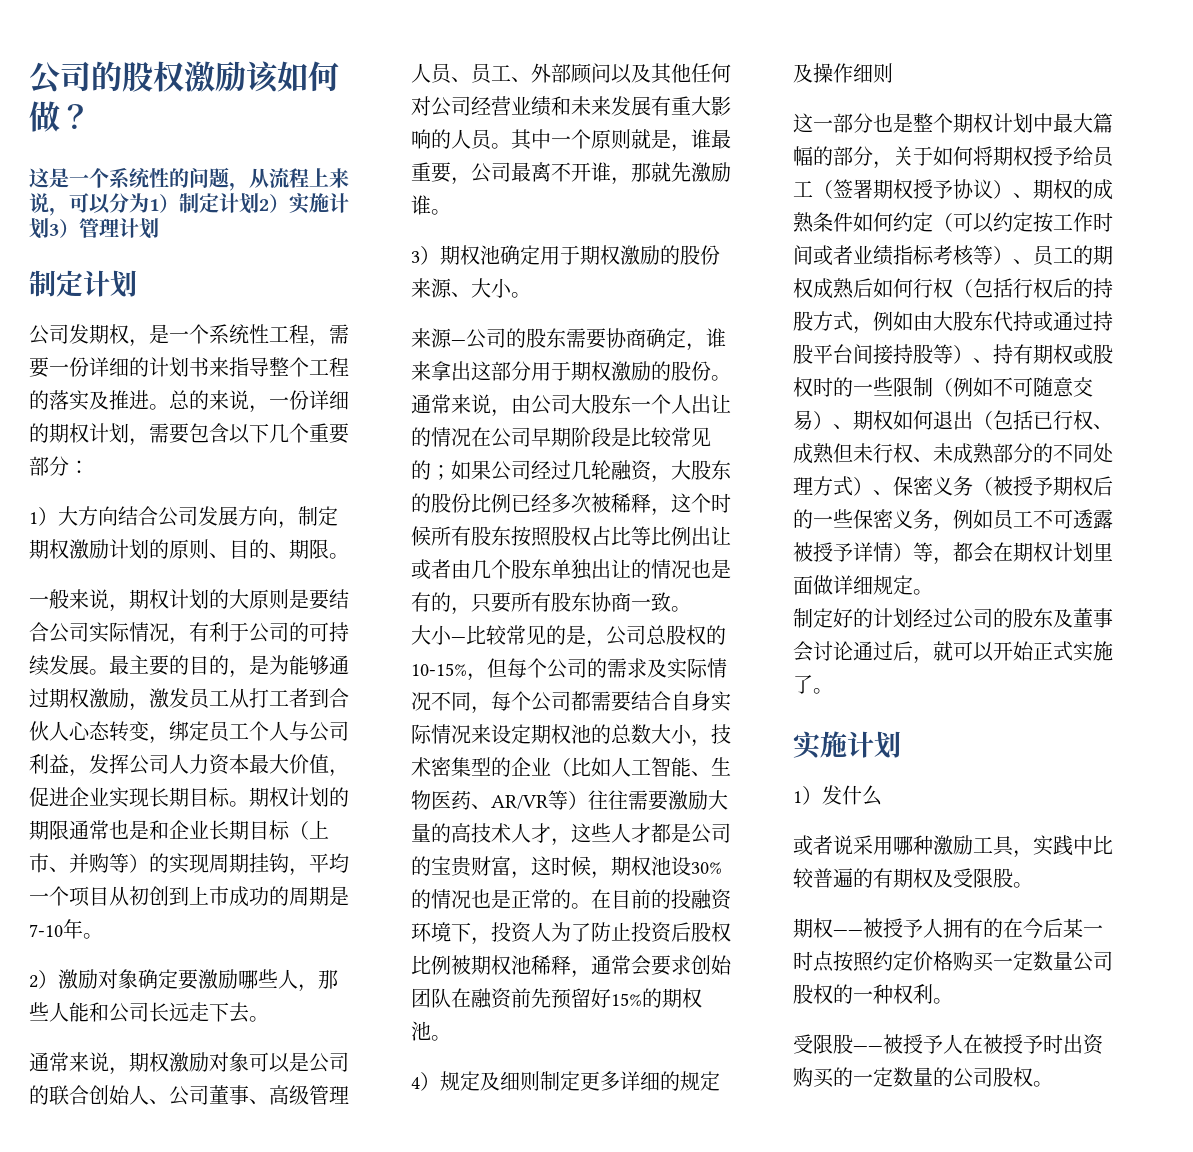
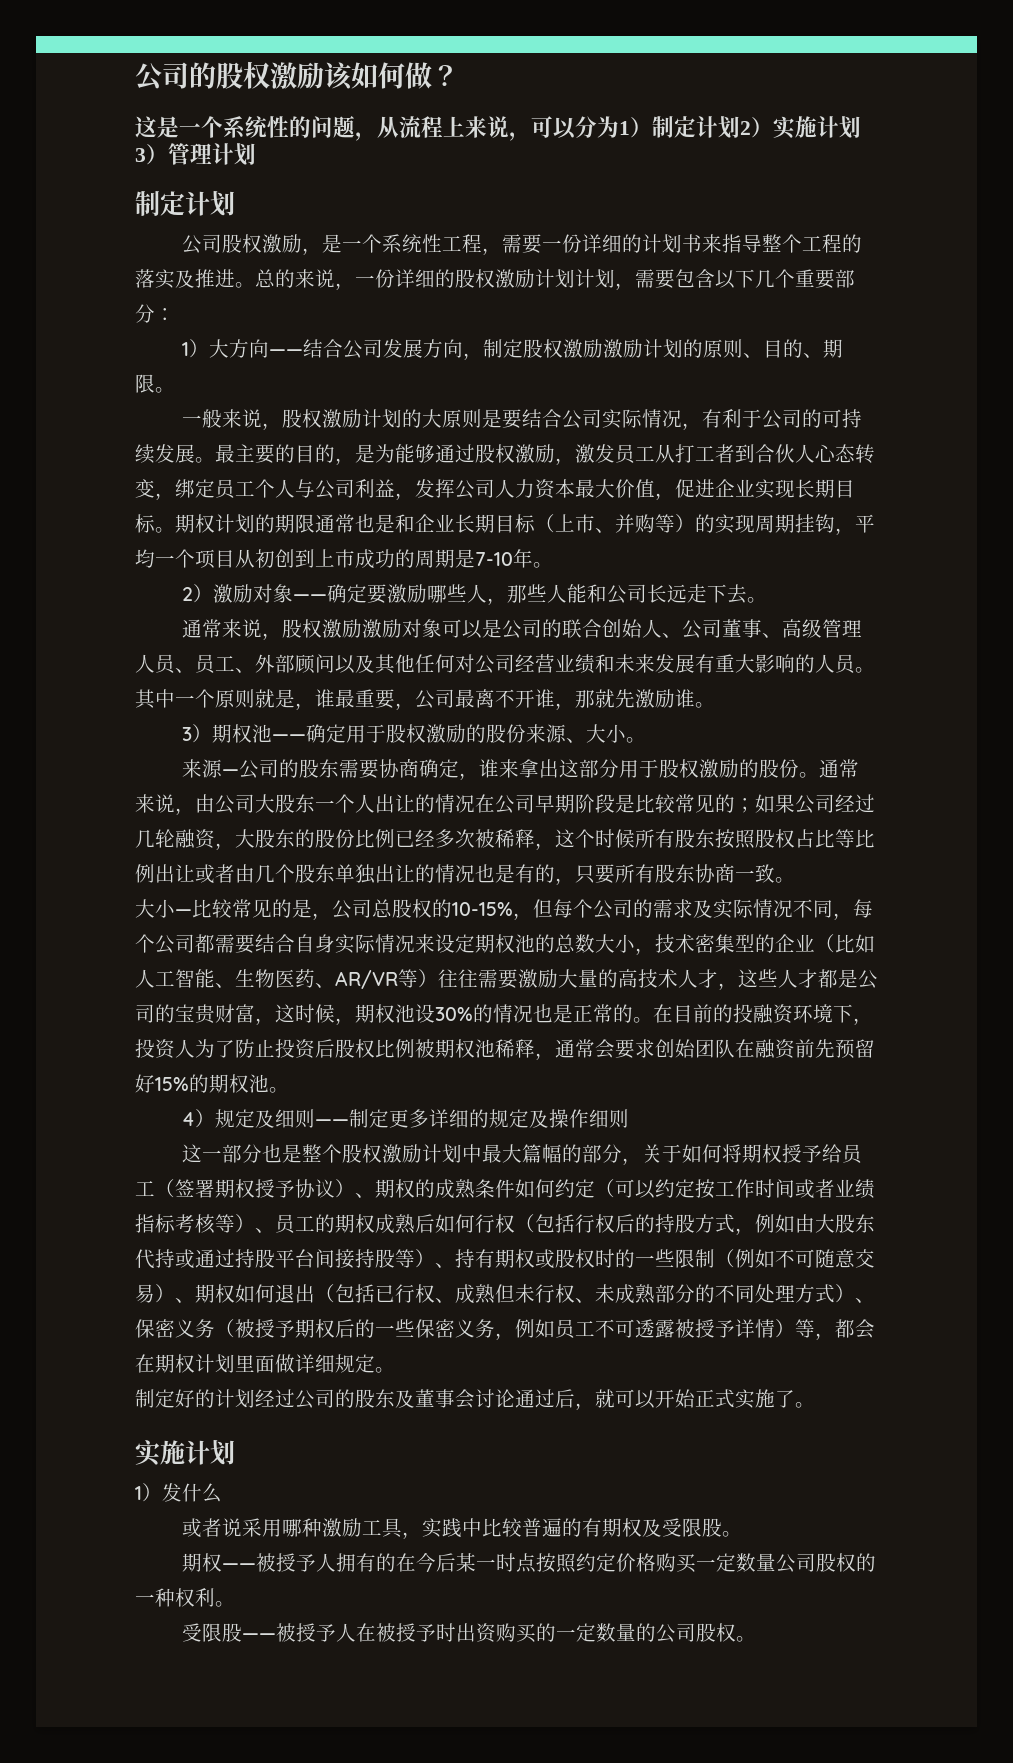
- 公司发期权，是一个系统性工程，需要一份详细的计划书来指导整个工程的落实及推进。
+ 公司股权激励，是一个系统性工程，需要一份详细的计划书来指导整个工程的落实及推进。
- 总的来说，一份详细的期权计划，需要包含以下几个重要部分：
+ 总的来说，一份详细的股权激励计划计划，需要包含以下几个重要部分：
- 1）大方向结合公司发展方向，制定期权激励计划的原则、目的、期限。
+ 1）大方向——结合公司发展方向，制定股权激励激励计划的原则、目的、期限。
- 一般来说，期权计划的大原则是要结合公司实际情况，有利于公司的可持续发展。
+ 一般来说，股权激励计划的大原则是要结合公司实际情况，有利于公司的可持续发展。
- 最主要的目的，是为能够通过期权激励，激发员工从打工者到合伙人心态转变，绑定员工个人与公司利益，发挥公司人力资本最大价值，促进企业实现长期目标。
+ 最主要的目的，是为能够通过股权激励，激发员工从打工者到合伙人心态转变，绑定员工个人与公司利益，发挥公司人力资本最大价值，促进企业实现长期目标。
- 2）激励对象确定要激励哪些人，那些人能和公司长远走下去。
+ 2）激励对象——确定要激励哪些人，那些人能和公司长远走下去。
- 通常来说，期权激励对象可以是公司的联合创始人、公司董事、高级管理人员、员工、外部顾问以及其他任何对公司经营业绩和未来发展有重大影响的人员。
+ 通常来说，股权激励激励对象可以是公司的联合创始人、公司董事、高级管理人员、员工、外部顾问以及其他任何对公司经营业绩和未来发展有重大影响的人员。
- 3）期权池确定用于期权激励的股份来源、大小。
+ 3）期权池——确定用于股权激励的股份来源、大小。
- 来源—公司的股东需要协商确定，谁来拿出这部分用于期权激励的股份。
+ 来源—公司的股东需要协商确定，谁来拿出这部分用于股权激励的股份。
- 4）规定及细则制定更多详细的规定及操作细则
+ 4）规定及细则——制定更多详细的规定及操作细则
- 这一部分也是整个期权计划中最大篇幅的部分，关于如何将期权授予给员工（签署期权授予协议）、期权的成熟条件如何约定（可以约定按工作时间或者业绩指标考核等）、员工的期权成熟后如何行权（包括行权后的持股方式，例如由大股东代持或通过持股平台间接持股等）、持有期权或股权时的一些限制（例如不可随意交易）、期权如何退出（包括已行权、成熟但未行权、未成熟部分的不同处理方式）、保密义务（被授予期权后的一些保密义务，例如员工不可透露被授予详情）等，都会在期权计划里面做详细规定。
+ 这一部分也是整个股权激励计划中最大篇幅的部分，关于如何将期权授予给员工（签署期权授予协议）、期权的成熟条件如何约定（可以约定按工作时间或者业绩指标考核等）、员工的期权成熟后如何行权（包括行权后的持股方式，例如由大股东代持或通过持股平台间接持股等）、持有期权或股权时的一些限制（例如不可随意交易）、期权如何退出（包括已行权、成熟但未行权、未成熟部分的不同处理方式）、保密义务（被授予期权后的一些保密义务，例如员工不可透露被授予详情）等，都会在期权计划里面做详细规定。

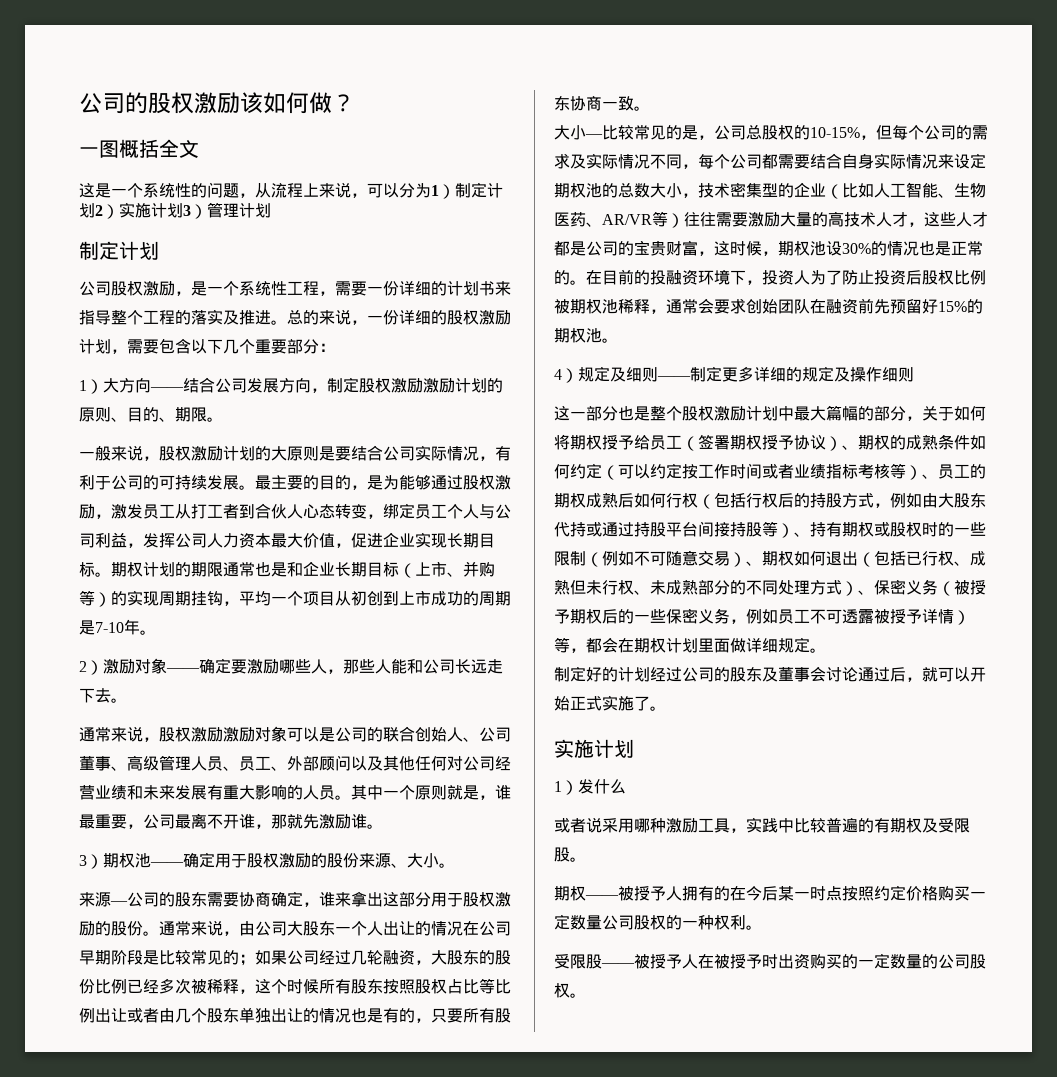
+ 一图概括全文
- 总的来说，一份详细的股权激励计划计划，需要包含以下几个重要部分：
+ 总的来说，一份详细的股权激励计划，需要包含以下几个重要部分：

